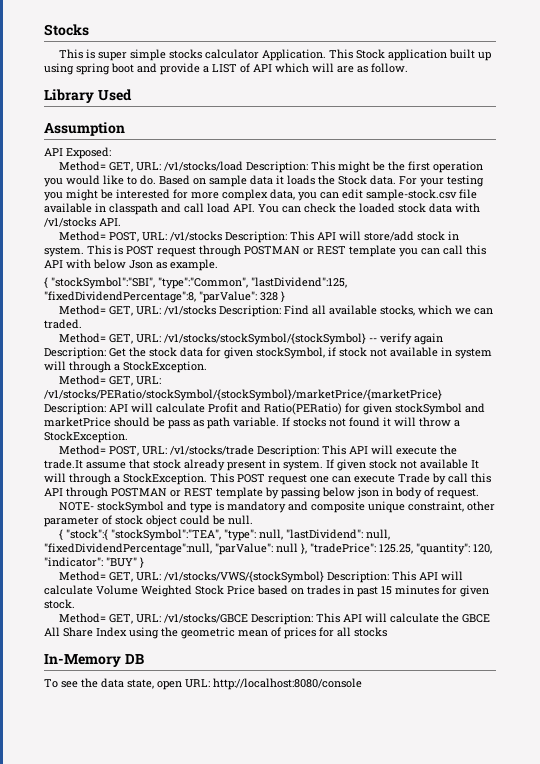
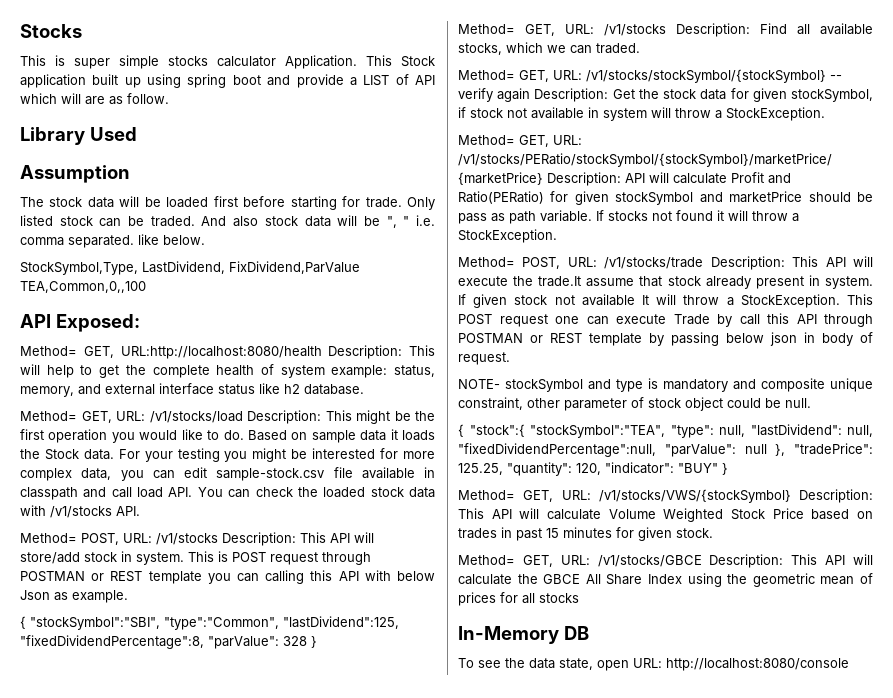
+ The stock data will be loaded first before starting for trade. Only listed stock can be traded. And also stock data will be ", " i.e. comma separated. like below.
+ StockSymbol,Type, LastDividend, FixDividend,ParValue TEA,Common,0,,100
  API Exposed:
+ Method= GET, URL:http://localhost:8080/health Description: This will help to get the complete health of system example: status, memory, and external interface status like h2 database.
- This is POST request through POSTMAN or REST template you can call this API with below Json as example.
+ This is POST request through POSTMAN or REST template you can calling this API with below Json as example.
- Method= GET, URL: /v1/stocks/stockSymbol/{stockSymbol} -- verify again Description: Get the stock data for given stockSymbol, if stock not available in system will through a StockException.
+ Method= GET, URL: /v1/stocks/stockSymbol/{stockSymbol} -- verify again Description: Get the stock data for given stockSymbol, if stock not available in system will throw a StockException.
- If given stock not available It will through a StockException.
+ If given stock not available It will throw a StockException.

